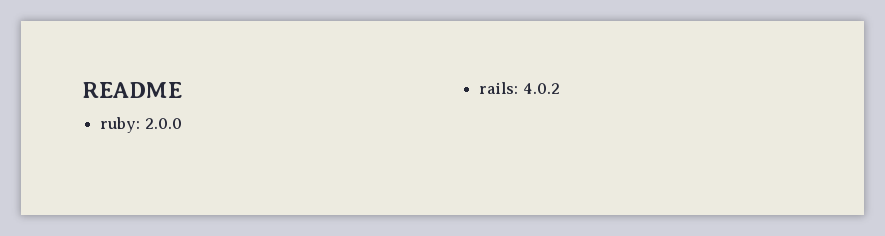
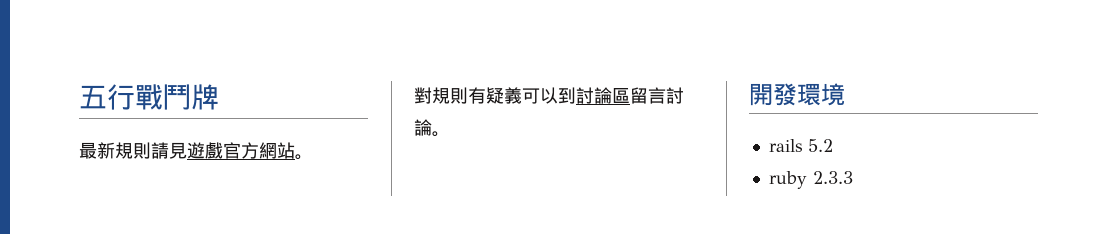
- README
- ruby: 2.0.0
- rails: 4.0.2
+ 五行戰鬥牌
+ 最新規則請見遊戲官方網站。
+ 對規則有疑義可以到討論區留言討論。
+ 開發環境
+ rails 5.2
+ ruby 2.3.3

